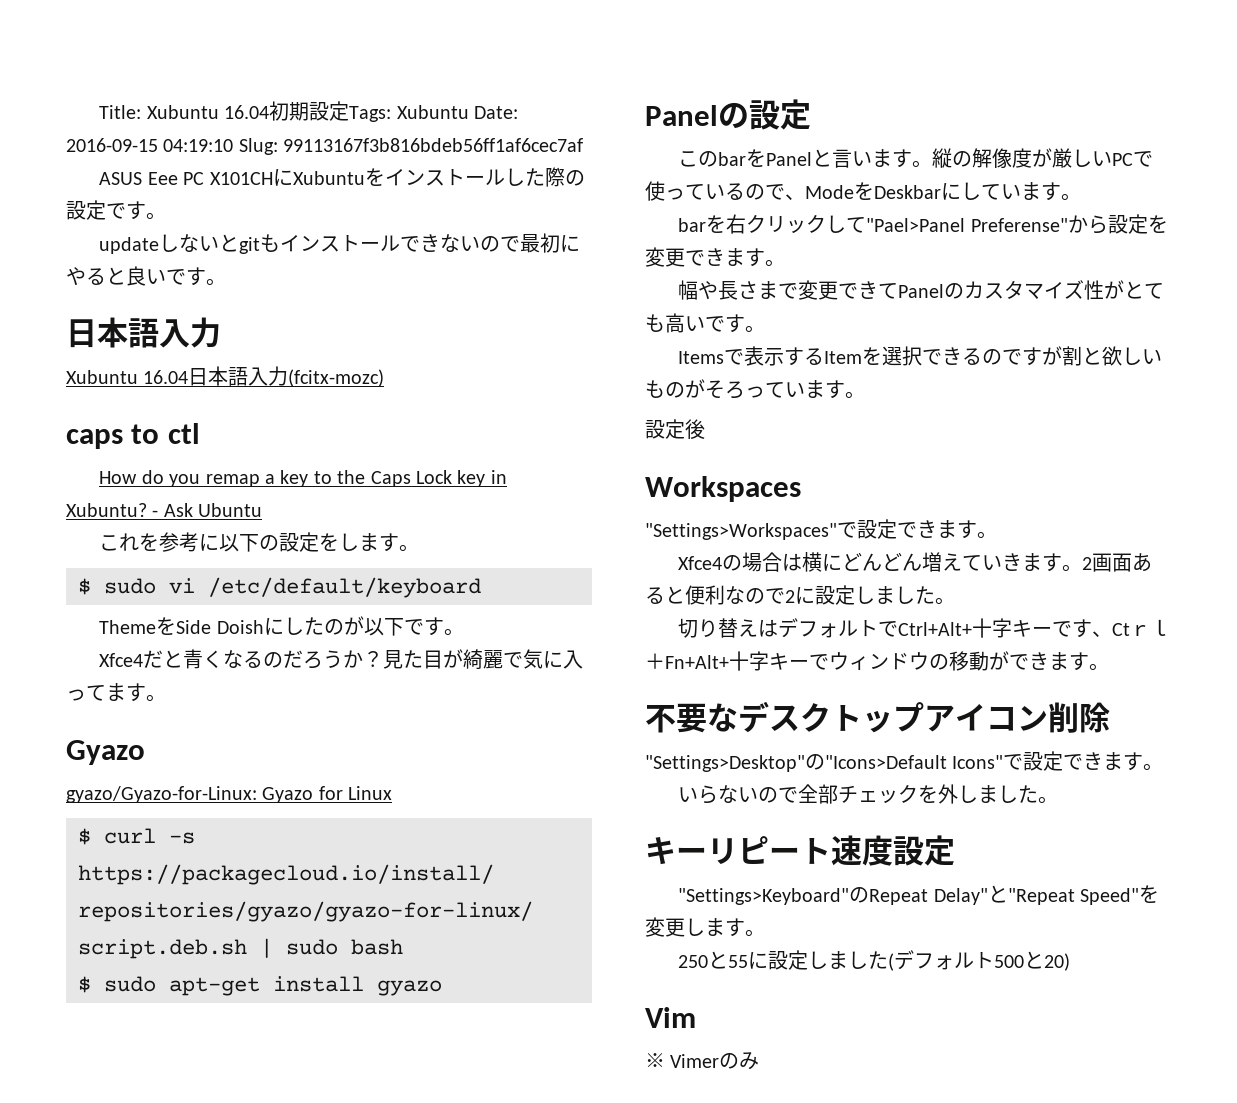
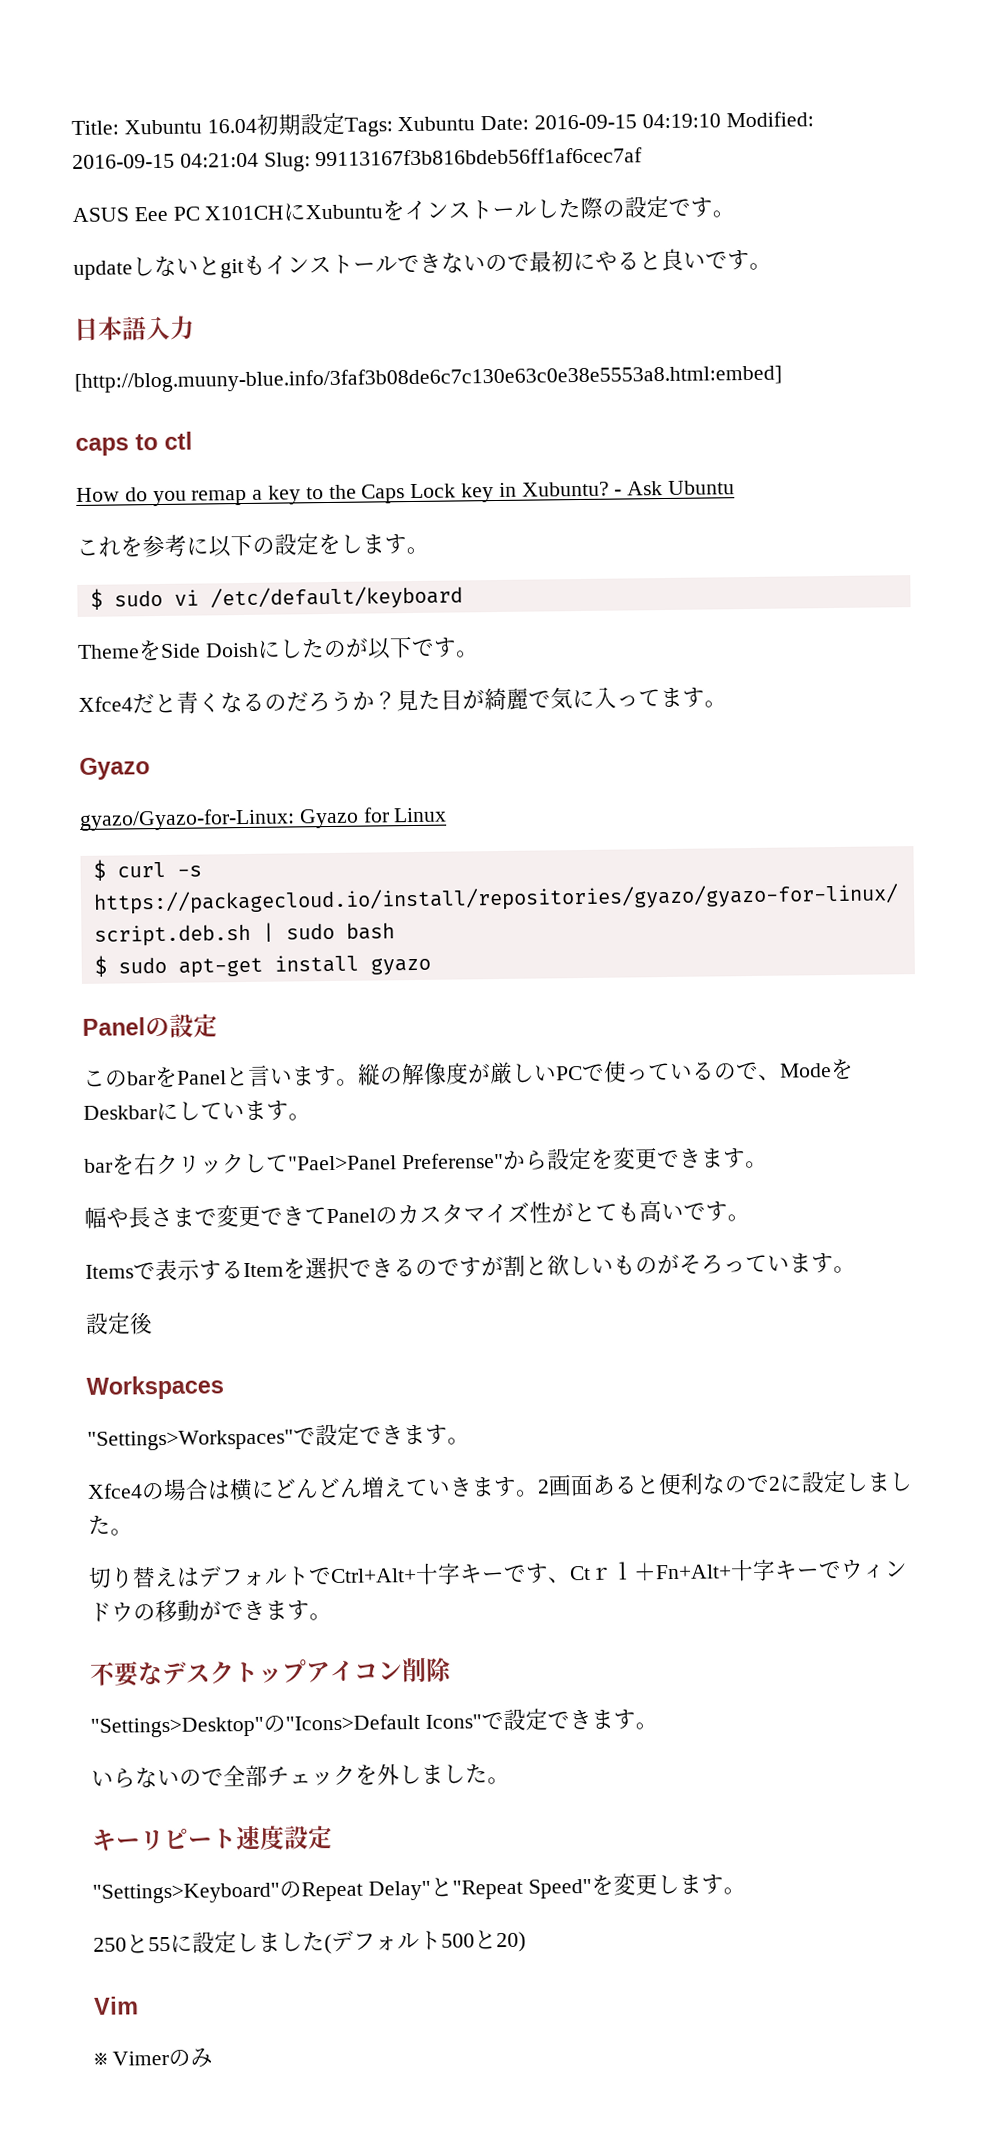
- Title: Xubuntu 16.04初期設定Tags: Xubuntu Date: 2016-09-15 04:19:10 Slug: 99113167f3b816bdeb56ff1af6cec7af
+ Title: Xubuntu 16.04初期設定Tags: Xubuntu Date: 2016-09-15 04:19:10 Modified: 2016-09-15 04:21:04 Slug: 99113167f3b816bdeb56ff1af6cec7af
- Xubuntu 16.04日本語入力(fcitx-mozc)
+ [http://blog.muuny-blue.info/3faf3b08de6c7c130e63c0e38e5553a8.html:embed]

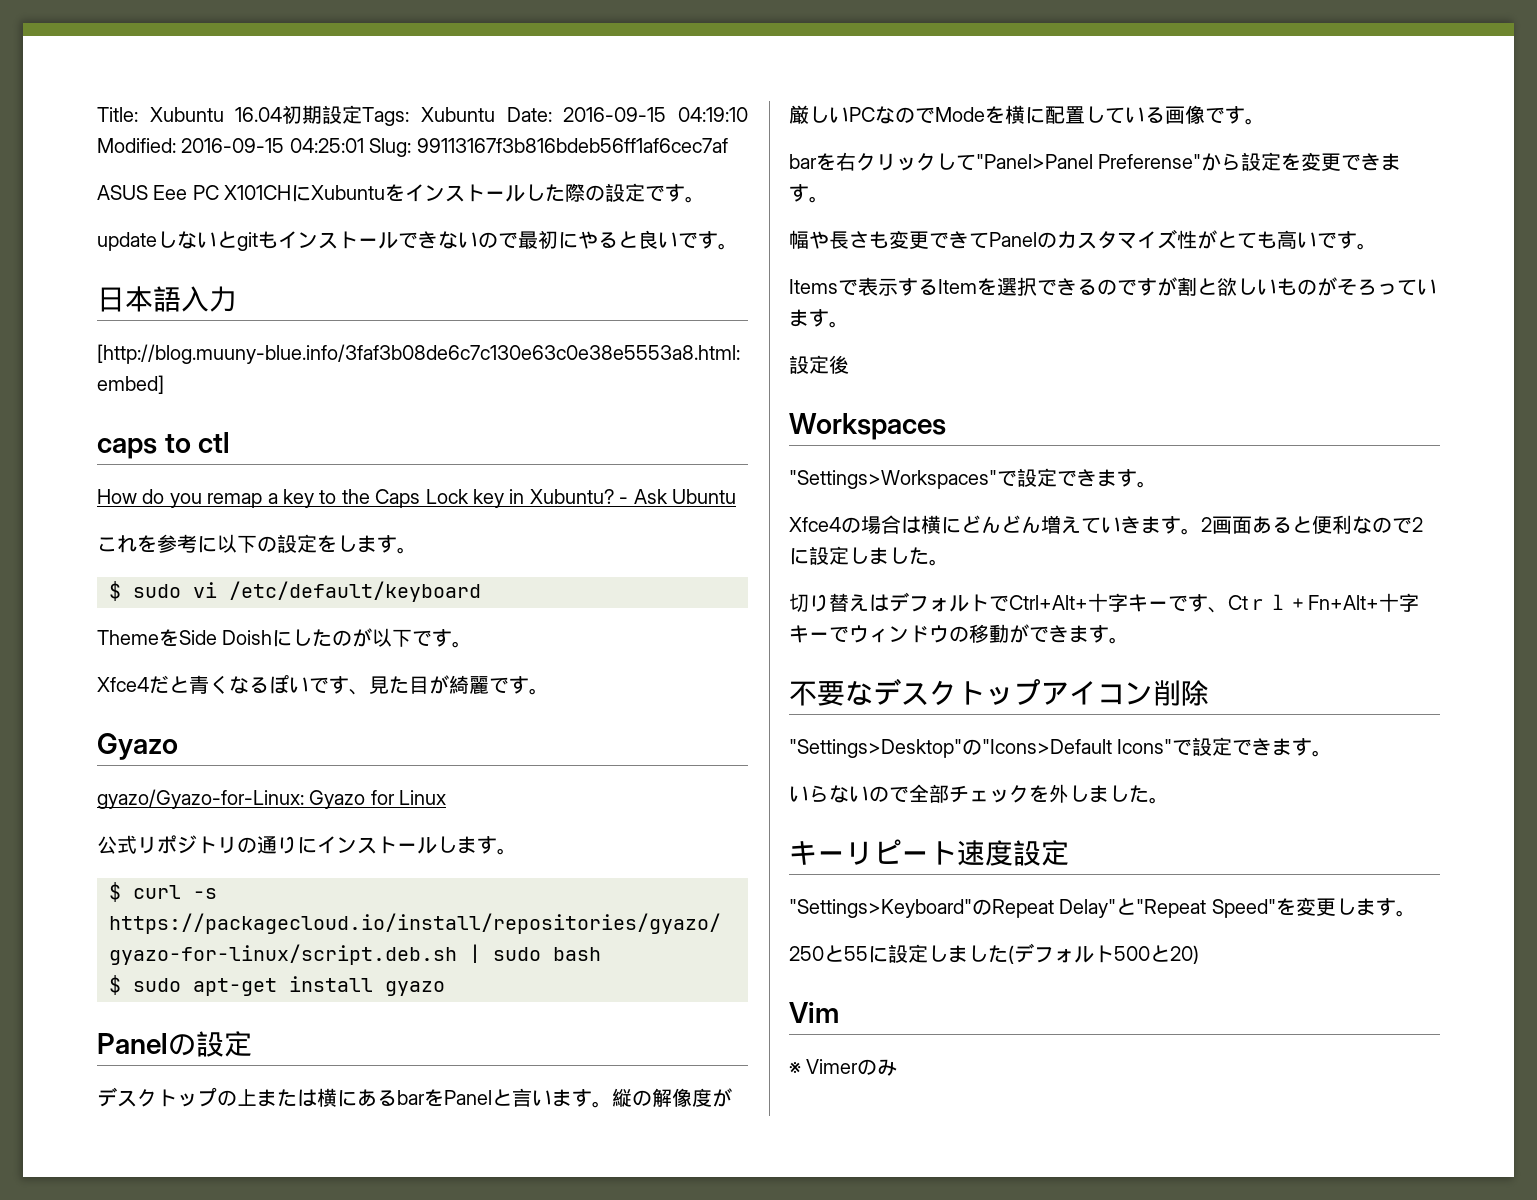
- Title: Xubuntu 16.04初期設定Tags: Xubuntu Date: 2016-09-15 04:19:10 Modified: 2016-09-15 04:21:04 Slug: 99113167f3b816bdeb56ff1af6cec7af
+ Title: Xubuntu 16.04初期設定Tags: Xubuntu Date: 2016-09-15 04:19:10 Modified: 2016-09-15 04:25:01 Slug: 99113167f3b816bdeb56ff1af6cec7af
- Xfce4だと青くなるのだろうか？見た目が綺麗で気に入ってます。
+ Xfce4だと青くなるぽいです、見た目が綺麗です。
+ 公式リポジトリの通りにインストールします。
- このbarをPanelと言います。
+ デスクトップの上または横にあるbarをPanelと言います。
- 縦の解像度が厳しいPCで使っているので、ModeをDeskbarにしています。
+ 縦の解像度が厳しいPCなのでModeを横に配置している画像です。
- barを右クリックして"Pael>Panel Preferense"から設定を変更できます。
+ barを右クリックして"Panel>Panel Preferense"から設定を変更できます。
- 幅や長さまで変更できてPanelのカスタマイズ性がとても高いです。
+ 幅や長さも変更できてPanelのカスタマイズ性がとても高いです。

